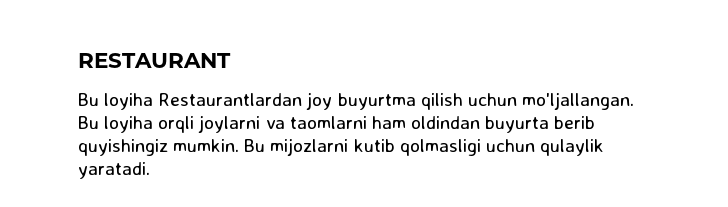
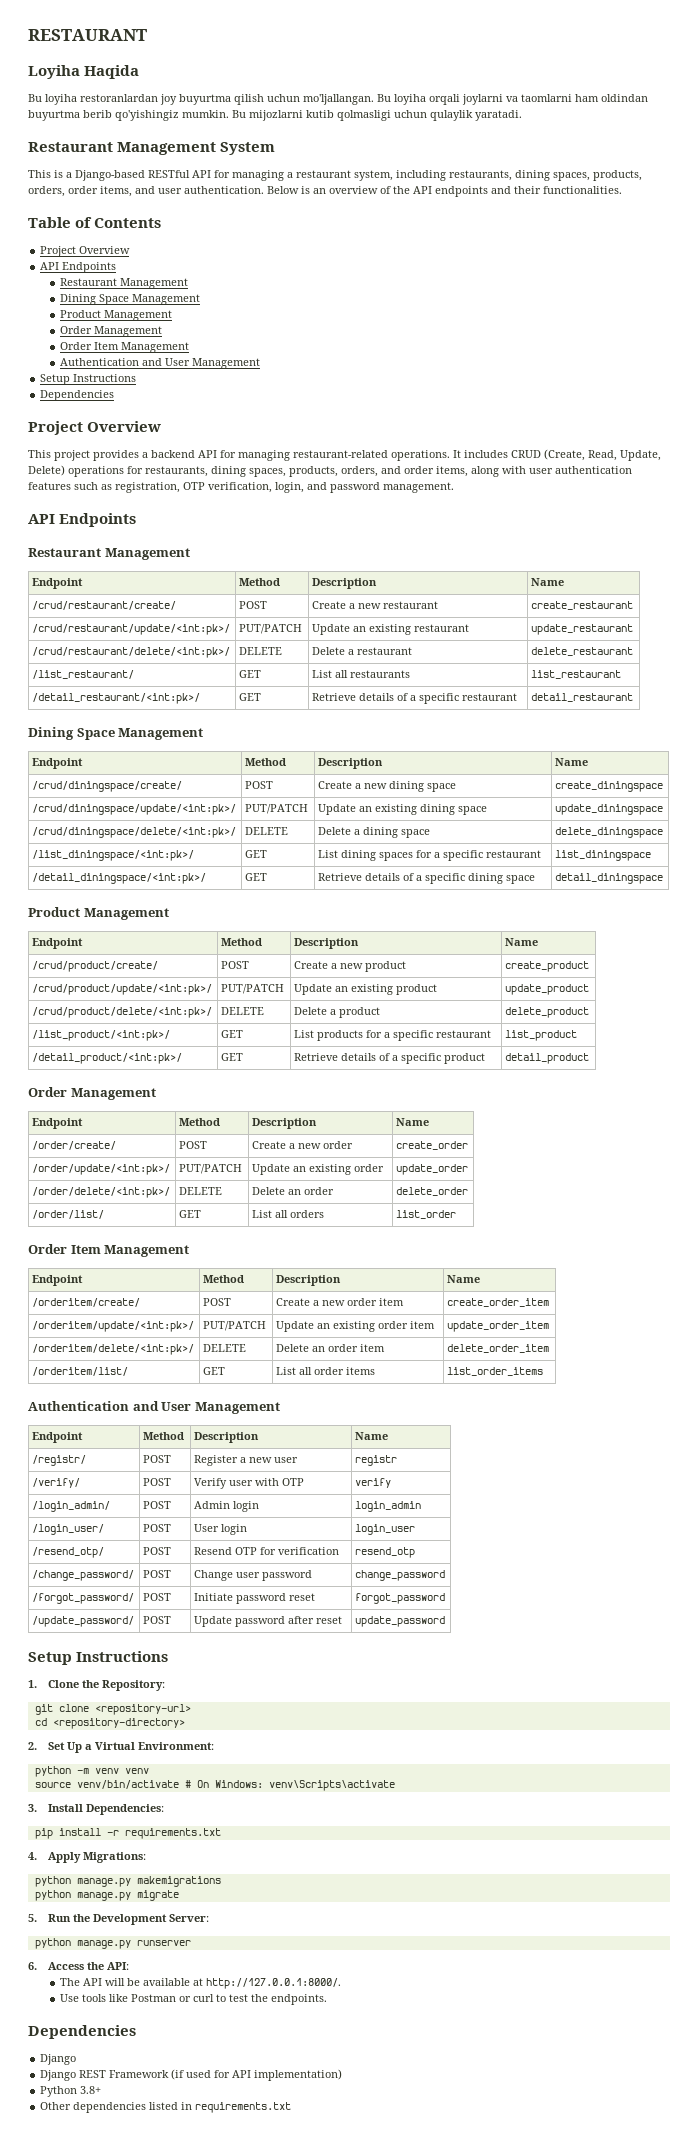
- Bu loyiha Restaurantlardan joy buyurtma qilish uchun mo'ljallangan.
+ Loyiha Haqida
+ Bu loyiha restoranlardan joy buyurtma qilish uchun mo'ljallangan.
- Bu loyiha orqli joylarni va taomlarni ham oldindan buyurta berib quyishingiz mumkin.
+ Bu loyiha orqali joylarni va taomlarni ham oldindan buyurtma berib qo'yishingiz mumkin.
+ Restaurant Management System
+ This is a Django-based RESTful API for managing a restaurant system, including restaurants, dining spaces, products, orders, order items, and user authentication. Below is an overview of the API endpoints and their functionalities.
+ Table of Contents
+ Project Overview
+ API Endpoints
+ Restaurant Management
+ Dining Space Management
+ Product Management
+ Order Management
+ Order Item Management
+ Authentication and User Management
+ Setup Instructions
+ Dependencies
+ Project Overview
+ This project provides a backend API for managing restaurant-related operations. It includes CRUD (Create, Read, Update, Delete) operations for restaurants, dining spaces, products, orders, and order items, along with user authentication features such as registration, OTP verification, login, and password management.
+ API Endpoints
+ Restaurant Management
+ Endpoint | Method | Description | Name
+ /crud/restaurant/create/ | POST | Create a new restaurant | create_restaurant
+ /crud/restaurant/update/<int:pk>/ | PUT/PATCH | Update an existing restaurant | update_restaurant
+ /crud/restaurant/delete/<int:pk>/ | DELETE | Delete a restaurant | delete_restaurant
+ /list_restaurant/ | GET | List all restaurants | list_restaurant
+ /detail_restaurant/<int:pk>/ | GET | Retrieve details of a specific restaurant | detail_restaurant
+ Dining Space Management
+ Endpoint | Method | Description | Name
+ /crud/diningspace/create/ | POST | Create a new dining space | create_diningspace
+ /crud/diningspace/update/<int:pk>/ | PUT/PATCH | Update an existing dining space | update_diningspace
+ /crud/diningspace/delete/<int:pk>/ | DELETE | Delete a dining space | delete_diningspace
+ /list_diningspace/<int:pk>/ | GET | List dining spaces for a specific restaurant | list_diningspace
+ /detail_diningspace/<int:pk>/ | GET | Retrieve details of a specific dining space | detail_diningspace
+ Product Management
+ Endpoint | Method | Description | Name
+ /crud/product/create/ | POST | Create a new product | create_product
+ /crud/product/update/<int:pk>/ | PUT/PATCH | Update an existing product | update_product
+ /crud/product/delete/<int:pk>/ | DELETE | Delete a product | delete_product
+ /list_product/<int:pk>/ | GET | List products for a specific restaurant | list_product
+ /detail_product/<int:pk>/ | GET | Retrieve details of a specific product | detail_product
+ Order Management
+ Endpoint | Method | Description | Name
+ /order/create/ | POST | Create a new order | create_order
+ /order/update/<int:pk>/ | PUT/PATCH | Update an existing order | update_order
+ /order/delete/<int:pk>/ | DELETE | Delete an order | delete_order
+ /order/list/ | GET | List all orders | list_order
+ Order Item Management
+ Endpoint | Method | Description | Name
+ /orderitem/create/ | POST | Create a new order item | create_order_item
+ /orderitem/update/<int:pk>/ | PUT/PATCH | Update an existing order item | update_order_item
+ /orderitem/delete/<int:pk>/ | DELETE | Delete an order item | delete_order_item
+ /orderitem/list/ | GET | List all order items | list_order_items
+ Authentication and User Management
+ Endpoint | Method | Description | Name
+ /registr/ | POST | Register a new user | registr
+ /verify/ | POST | Verify user with OTP | verify
+ /login_admin/ | POST | Admin login | login_admin
+ /login_user/ | POST | User login | login_user
+ /resend_otp/ | POST | Resend OTP for verification | resend_otp
+ /change_password/ | POST | Change user password | change_password
+ /forgot_password/ | POST | Initiate password reset | forgot_password
+ /update_password/ | POST | Update password after reset | update_password
+ Setup Instructions
+ 1. Clone the Repository:
+ git clone <repository-url>
+ cd <repository-directory>
+ 2. Set Up a Virtual Environment:
+ python -m venv venv
+ source venv/bin/activate # On Windows: venv\Scripts\activate
+ 3. Install Dependencies:
+ pip install -r requirements.txt
+ 4. Apply Migrations:
+ python manage.py makemigrations
+ python manage.py migrate
+ 5. Run the Development Server:
+ python manage.py runserver
+ 6. Access the API:
+ The API will be available at http://127.0.0.1:8000/.
+ Use tools like Postman or curl to test the endpoints.
+ Dependencies
+ Django
+ Django REST Framework (if used for API implementation)
+ Python 3.8+
+ Other dependencies listed in requirements.txt

